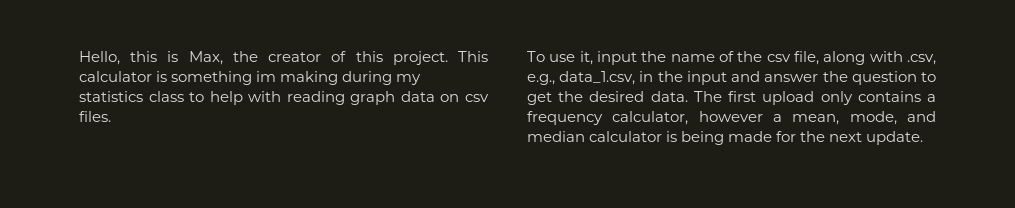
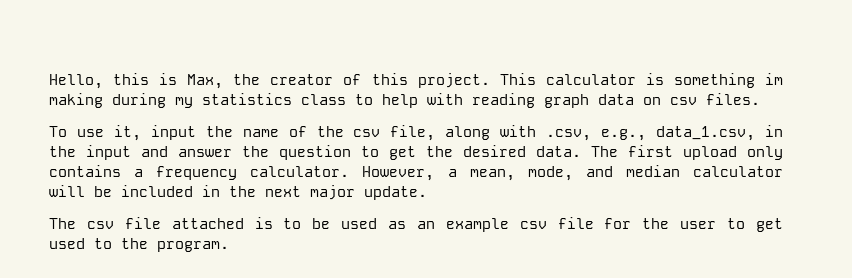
- The first upload only contains a frequency calculator, however a mean, mode, and median calculator is being made for the next update.
+ The first upload only contains a frequency calculator. However, a mean, mode, and median calculator will be included in the next major update.
+ The csv file attached is to be used as an example csv file for the user to get used to the program.

